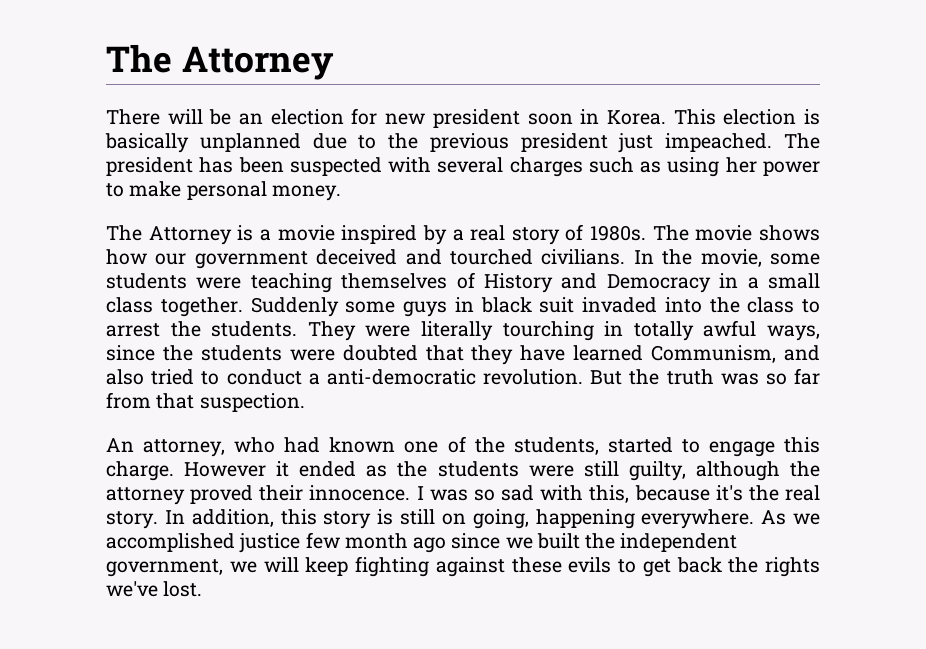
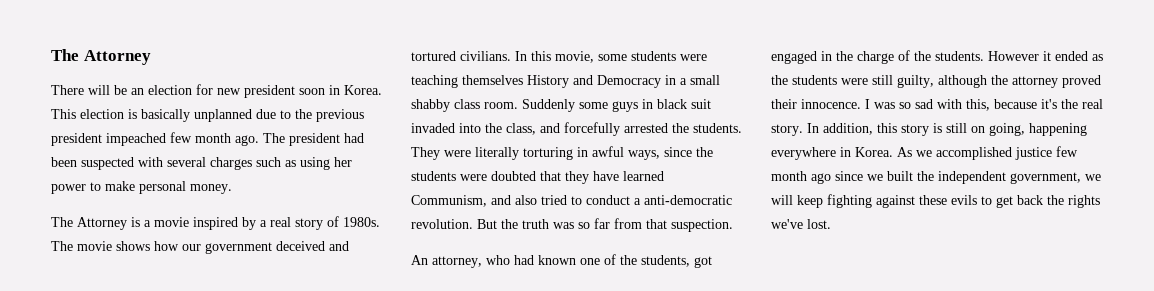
- This election is basically unplanned due to the previous president just impeached.
+ This election is basically unplanned due to the previous president impeached few month ago.
- The president has been suspected with several charges such as using her power to make personal money.
+ The president had been suspected with several charges such as using her power to make personal money.
- The movie shows how our government deceived and tourched civilians.
+ The movie shows how our government deceived and tortured civilians.
- In the movie, some students were teaching themselves of History and Democracy in a small class together.
+ In this movie, some students were teaching themselves History and Democracy in a small shabby class room.
- Suddenly some guys in black suit invaded into the class to arrest the students.
+ Suddenly some guys in black suit invaded into the class, and forcefully arrested the students.
- They were literally tourching in totally awful ways, since the students were doubted that they have learned Communism, and also tried to conduct a anti-democratic revolution.
+ They were literally torturing in awful ways, since the students were doubted that they have learned Communism, and also tried to conduct a anti-democratic revolution.
- An attorney, who had known one of the students, started to engage this charge.
+ An attorney, who had known one of the students, got engaged in the charge of the students.
- In addition, this story is still on going, happening everywhere.
+ In addition, this story is still on going, happening everywhere in Korea.

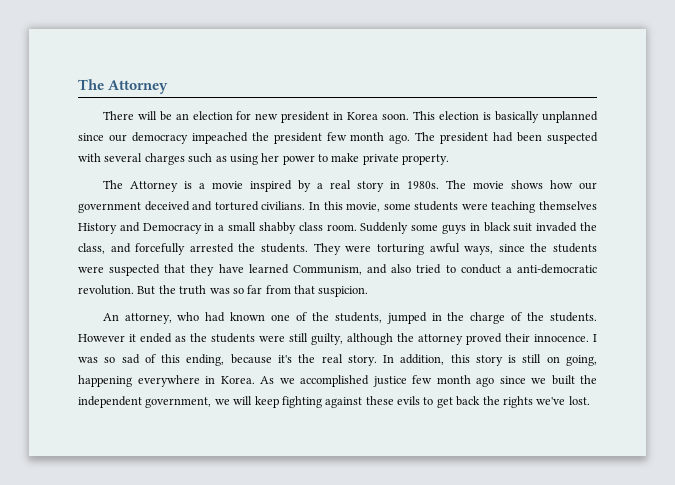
- There will be an election for new president soon in Korea.
+ There will be an election for new president in Korea soon.
- This election is basically unplanned due to the previous president impeached few month ago.
+ This election is basically unplanned since our democracy impeached the president few month ago.
- The president had been suspected with several charges such as using her power to make personal money.
+ The president had been suspected with several charges such as using her power to make private property.
- The Attorney is a movie inspired by a real story of 1980s.
+ The Attorney is a movie inspired by a real story in 1980s.
- Suddenly some guys in black suit invaded into the class, and forcefully arrested the students.
+ Suddenly some guys in black suit invaded the class, and forcefully arrested the students.
- They were literally torturing in awful ways, since the students were doubted that they have learned Communism, and also tried to conduct a anti-democratic revolution.
+ They were torturing awful ways, since the students were suspected that they have learned Communism, and also tried to conduct a anti-democratic revolution.
- But the truth was so far from that suspection.
+ But the truth was so far from that suspicion.
- An attorney, who had known one of the students, got engaged in the charge of the students.
+ An attorney, who had known one of the students, jumped in the charge of the students.
- I was so sad with this, because it's the real story.
+ I was so sad of this ending, because it's the real story.

